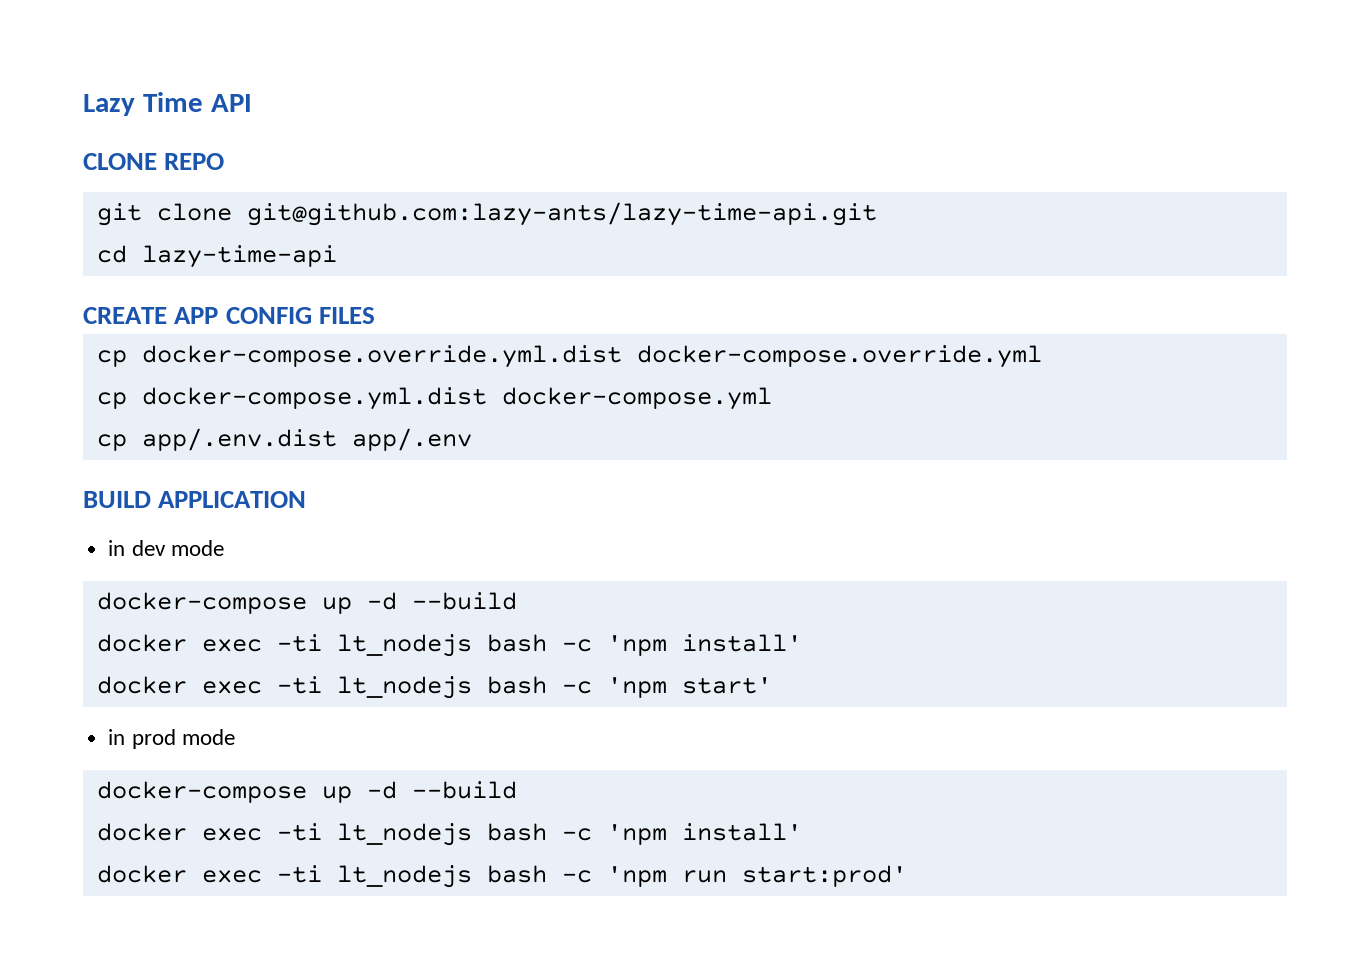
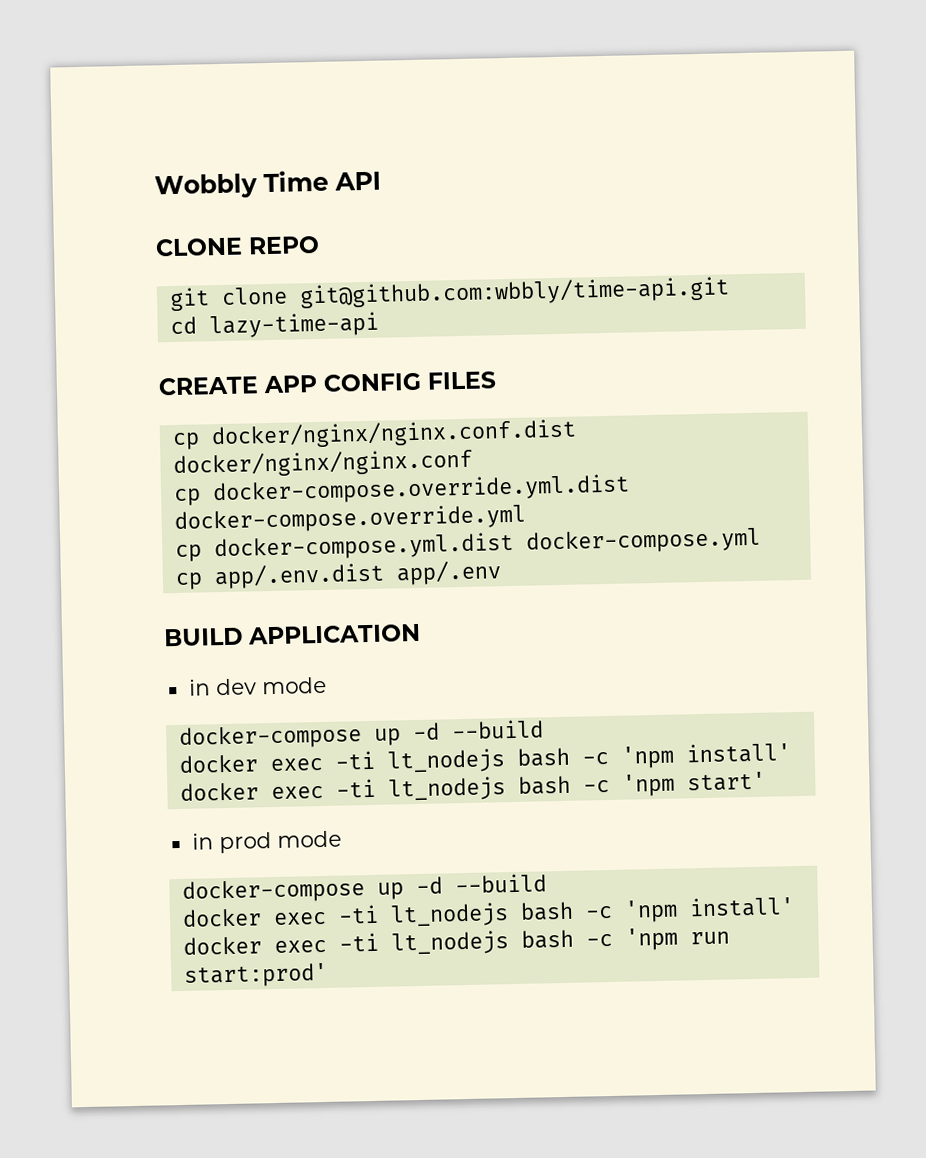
- Lazy Time API
+ Wobbly Time API
- git clone git@github.com:lazy-ants/lazy-time-api.git
+ git clone git@github.com:wbbly/time-api.git
+ cp docker/nginx/nginx.conf.dist docker/nginx/nginx.conf

